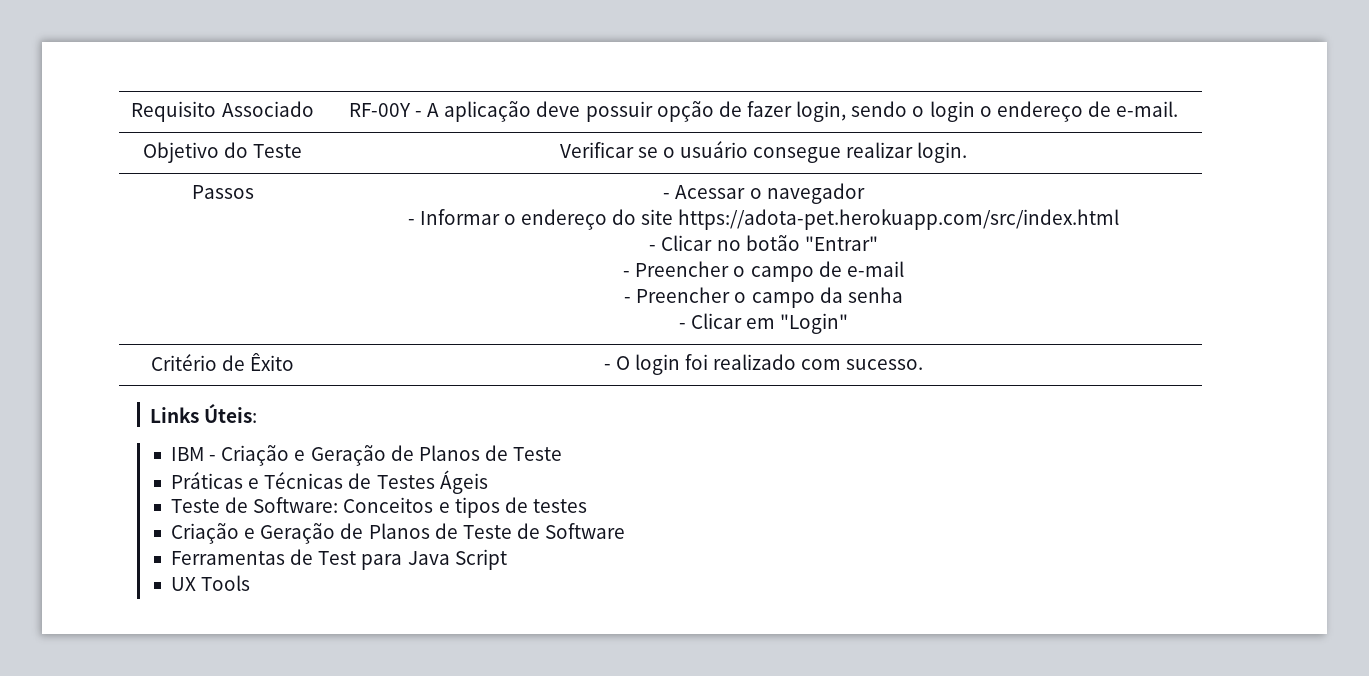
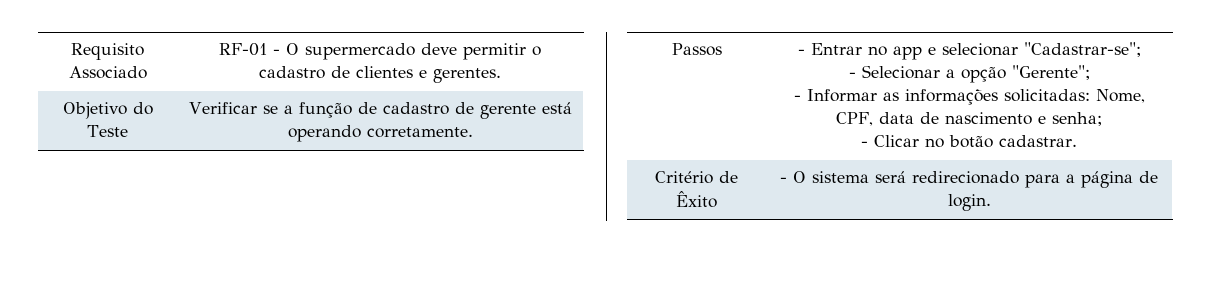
- Requisito Associado | RF-00Y - A aplicação deve possuir opção de fazer login, sendo o login o endereço de e-mail.
+ Requisito Associado | RF-01 - O supermercado deve permitir o cadastro de clientes e gerentes.
- Objetivo do Teste | Verificar se o usuário consegue realizar login.
- Passos | - Acessar o navegador
- - Informar o endereço do site https://adota-pet.herokuapp.com/src/index.html
- - Clicar no botão "Entrar"
- - Preencher o campo de e-mail
- - Preencher o campo da senha
- - Clicar em "Login"
+ Objetivo do Teste | Verificar se a função de cadastro de gerente está operando corretamente.
+ Passos | - Entrar no app e selecionar "Cadastrar-se";
+ - Selecionar a opção "Gerente";
+ - Informar as informações solicitadas: Nome, CPF, data de nascimento e senha;
+ - Clicar no botão cadastrar.
- Critério de Êxito | - O login foi realizado com sucesso.
- Links Úteis:
- IBM - Criação e Geração de Planos de Teste
- Práticas e Técnicas de Testes Ágeis
- Teste de Software: Conceitos e tipos de testes
- Criação e Geração de Planos de Teste de Software
- Ferramentas de Test para Java Script
- UX Tools
+ Critério de Êxito | - O sistema será redirecionado para a página de login.

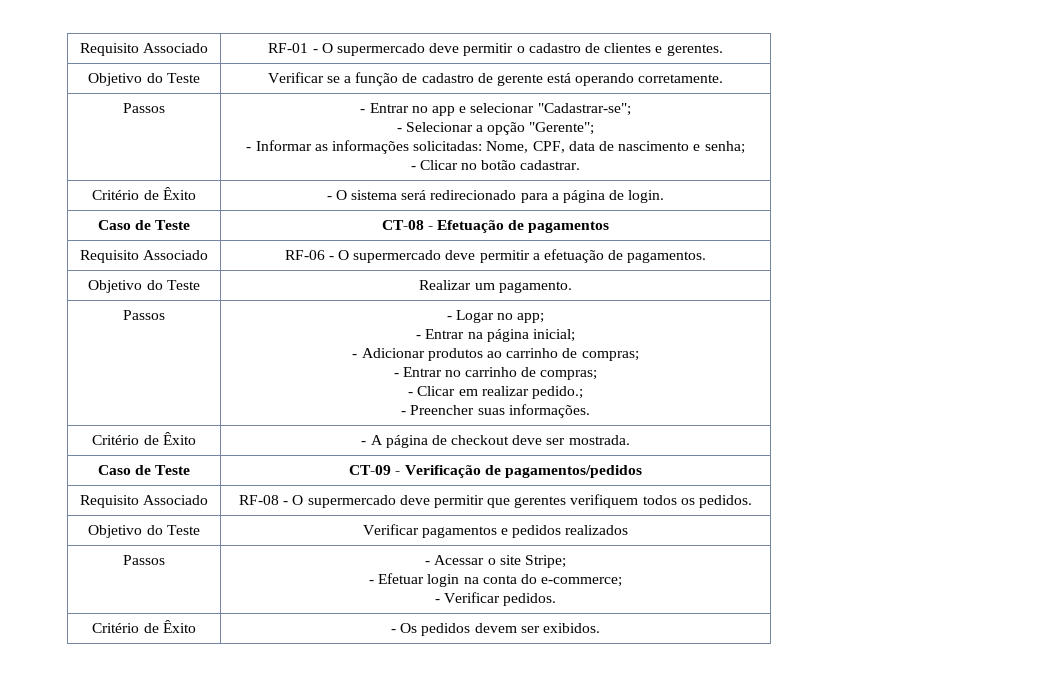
+ Caso de Teste | CT-08 - Efetuação de pagamentos
+ Requisito Associado | RF-06 - O supermercado deve permitir a efetuação de pagamentos.
+ Objetivo do Teste | Realizar um pagamento.
+ Passos | - Logar no app;
+ - Entrar na página inicial;
+ - Adicionar produtos ao carrinho de compras;
+ - Entrar no carrinho de compras;
+ - Clicar em realizar pedido.;
+ - Preencher suas informações.
+ Critério de Êxito | - A página de checkout deve ser mostrada.
+ Caso de Teste | CT-09 - Verificação de pagamentos/pedidos
+ Requisito Associado | RF-08 - O supermercado deve permitir que gerentes verifiquem todos os pedidos.
+ Objetivo do Teste | Verificar pagamentos e pedidos realizados
+ Passos | - Acessar o site Stripe;
+ - Efetuar login na conta do e-commerce;
+ - Verificar pedidos.
+ Critério de Êxito | - Os pedidos devem ser exibidos.

